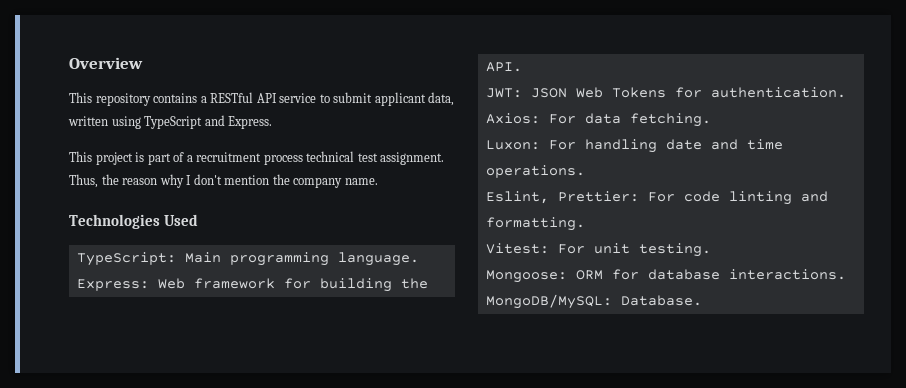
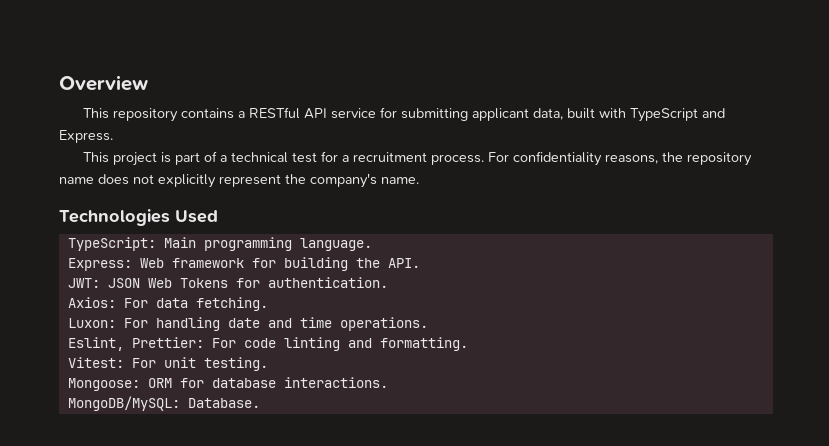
- This repository contains a RESTful API service to submit applicant data, written using TypeScript and Express.
+ This repository contains a RESTful API service for submitting applicant data, built with TypeScript and Express.
- This project is part of a recruitment process technical test assignment. Thus, the reason why I don't mention the company name.
+ This project is part of a technical test for a recruitment process. For confidentiality reasons, the repository name does not explicitly represent the company's name.

